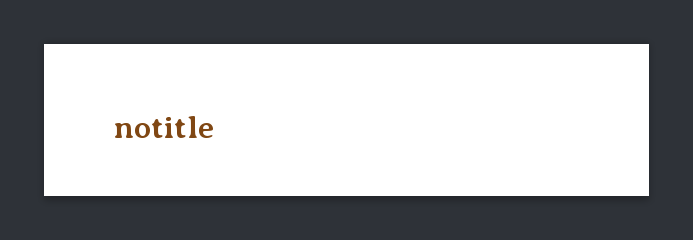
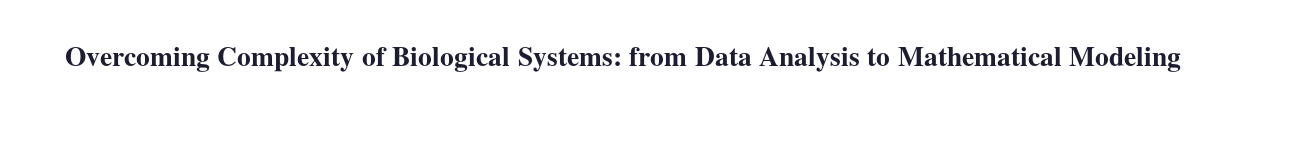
- notitle
+ Overcoming Complexity of Biological Systems: from Data Analysis to Mathematical Modeling

